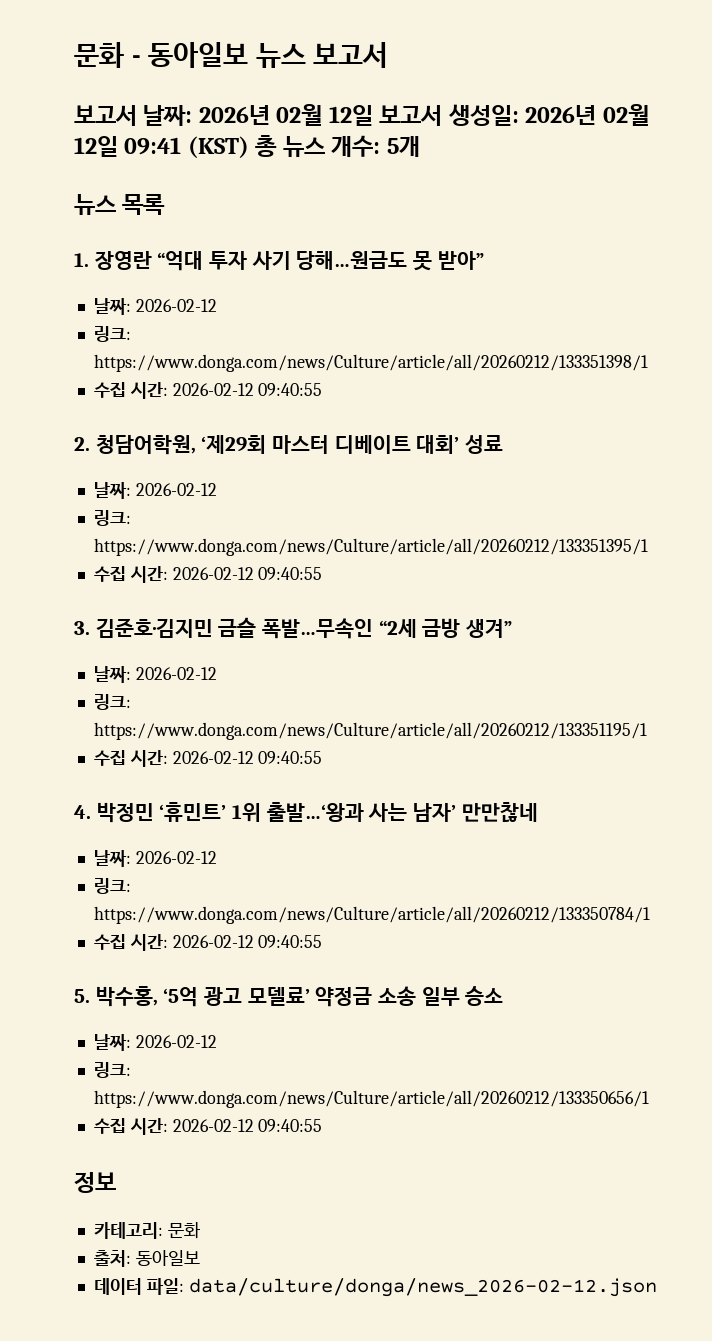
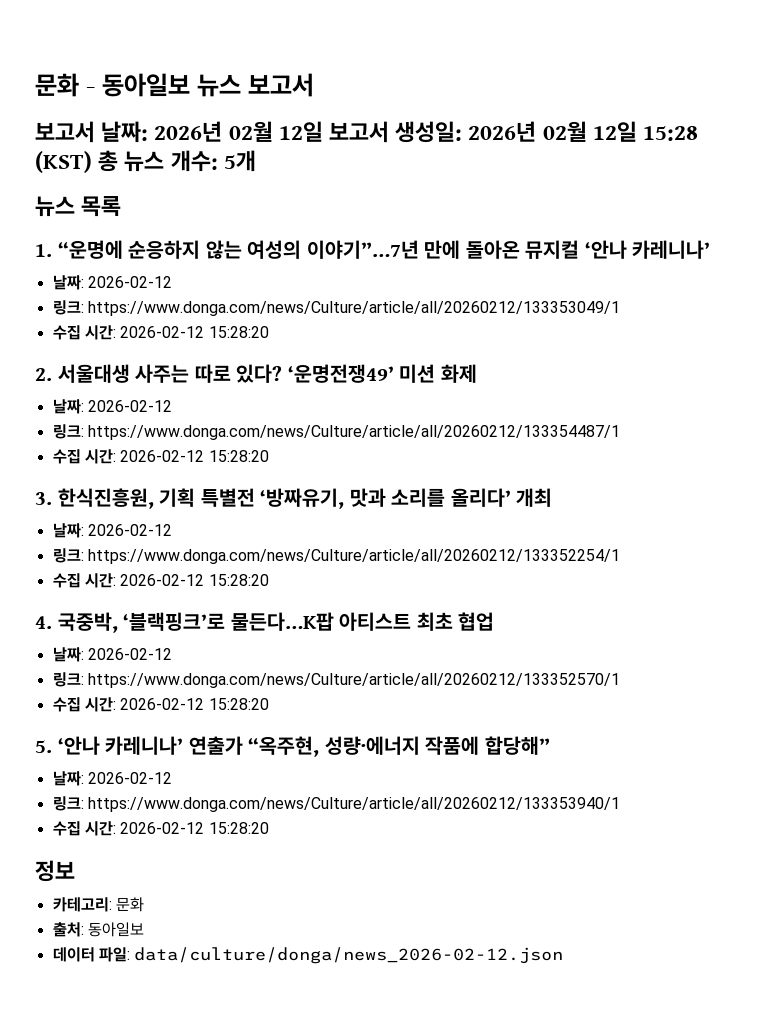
- 보고서 날짜: 2026년 02월 12일 보고서 생성일: 2026년 02월 12일 09:41 (KST) 총 뉴스 개수: 5개
+ 보고서 날짜: 2026년 02월 12일 보고서 생성일: 2026년 02월 12일 15:28 (KST) 총 뉴스 개수: 5개
- 1. 장영란 “억대 투자 사기 당해…원금도 못 받아”
+ 1. “운명에 순응하지 않는 여성의 이야기”…7년 만에 돌아온 뮤지컬 ‘안나 카레니나’
  날짜: 2026-02-12
- 링크: https://www.donga.com/news/Culture/article/all/20260212/133351398/1
- 수집 시간: 2026-02-12 09:40:55
+ 링크: https://www.donga.com/news/Culture/article/all/20260212/133353049/1
+ 수집 시간: 2026-02-12 15:28:20
- 2. 청담어학원, ‘제29회 마스터 디베이트 대회’ 성료
+ 2. 서울대생 사주는 따로 있다? ‘운명전쟁49’ 미션 화제
  날짜: 2026-02-12
- 링크: https://www.donga.com/news/Culture/article/all/20260212/133351395/1
- 수집 시간: 2026-02-12 09:40:55
+ 링크: https://www.donga.com/news/Culture/article/all/20260212/133354487/1
+ 수집 시간: 2026-02-12 15:28:20
- 3. 김준호·김지민 금슬 폭발…무속인 “2세 금방 생겨”
+ 3. 한식진흥원, 기획 특별전 ‘방짜유기, 맛과 소리를 올리다’ 개최
  날짜: 2026-02-12
- 링크: https://www.donga.com/news/Culture/article/all/20260212/133351195/1
- 수집 시간: 2026-02-12 09:40:55
+ 링크: https://www.donga.com/news/Culture/article/all/20260212/133352254/1
+ 수집 시간: 2026-02-12 15:28:20
- 4. 박정민 ‘휴민트’ 1위 출발…‘왕과 사는 남자’ 만만찮네
+ 4. 국중박, ‘블랙핑크’로 물든다…K팝 아티스트 최초 협업
  날짜: 2026-02-12
- 링크: https://www.donga.com/news/Culture/article/all/20260212/133350784/1
- 수집 시간: 2026-02-12 09:40:55
+ 링크: https://www.donga.com/news/Culture/article/all/20260212/133352570/1
+ 수집 시간: 2026-02-12 15:28:20
- 5. 박수홍, ‘5억 광고 모델료’ 약정금 소송 일부 승소
+ 5. ‘안나 카레니나’ 연출가 “옥주현, 성량·에너지 작품에 합당해”
  날짜: 2026-02-12
- 링크: https://www.donga.com/news/Culture/article/all/20260212/133350656/1
- 수집 시간: 2026-02-12 09:40:55
+ 링크: https://www.donga.com/news/Culture/article/all/20260212/133353940/1
+ 수집 시간: 2026-02-12 15:28:20

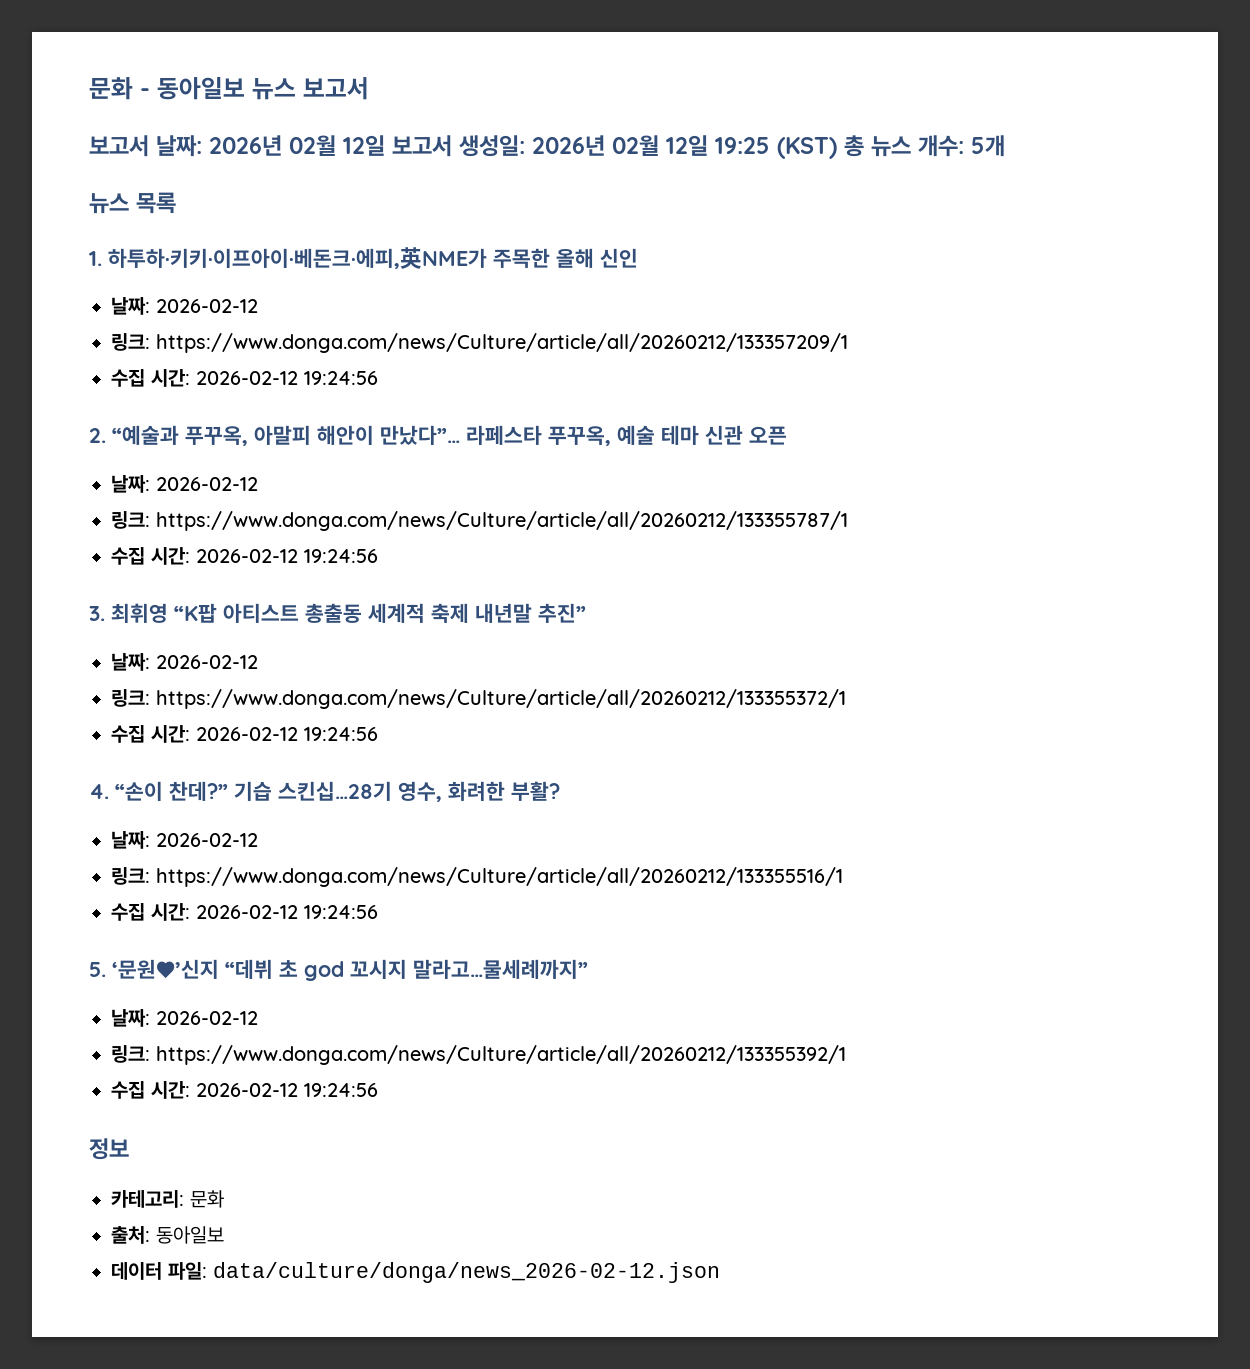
- 보고서 날짜: 2026년 02월 12일 보고서 생성일: 2026년 02월 12일 15:28 (KST) 총 뉴스 개수: 5개
+ 보고서 날짜: 2026년 02월 12일 보고서 생성일: 2026년 02월 12일 19:25 (KST) 총 뉴스 개수: 5개
- 1. “운명에 순응하지 않는 여성의 이야기”…7년 만에 돌아온 뮤지컬 ‘안나 카레니나’
+ 1. 하투하·키키·이프아이·베돈크·에피,英NME가 주목한 올해 신인
  날짜: 2026-02-12
- 링크: https://www.donga.com/news/Culture/article/all/20260212/133353049/1
- 수집 시간: 2026-02-12 15:28:20
+ 링크: https://www.donga.com/news/Culture/article/all/20260212/133357209/1
+ 수집 시간: 2026-02-12 19:24:56
- 2. 서울대생 사주는 따로 있다? ‘운명전쟁49’ 미션 화제
+ 2. “예술과 푸꾸옥, 아말피 해안이 만났다”… 라페스타 푸꾸옥, 예술 테마 신관 오픈
  날짜: 2026-02-12
- 링크: https://www.donga.com/news/Culture/article/all/20260212/133354487/1
- 수집 시간: 2026-02-12 15:28:20
+ 링크: https://www.donga.com/news/Culture/article/all/20260212/133355787/1
+ 수집 시간: 2026-02-12 19:24:56
- 3. 한식진흥원, 기획 특별전 ‘방짜유기, 맛과 소리를 올리다’ 개최
+ 3. 최휘영 “K팝 아티스트 총출동 세계적 축제 내년말 추진”
  날짜: 2026-02-12
- 링크: https://www.donga.com/news/Culture/article/all/20260212/133352254/1
- 수집 시간: 2026-02-12 15:28:20
+ 링크: https://www.donga.com/news/Culture/article/all/20260212/133355372/1
+ 수집 시간: 2026-02-12 19:24:56
- 4. 국중박, ‘블랙핑크’로 물든다…K팝 아티스트 최초 협업
+ 4. “손이 찬데?” 기습 스킨십…28기 영수, 화려한 부활?
  날짜: 2026-02-12
- 링크: https://www.donga.com/news/Culture/article/all/20260212/133352570/1
- 수집 시간: 2026-02-12 15:28:20
+ 링크: https://www.donga.com/news/Culture/article/all/20260212/133355516/1
+ 수집 시간: 2026-02-12 19:24:56
- 5. ‘안나 카레니나’ 연출가 “옥주현, 성량·에너지 작품에 합당해”
+ 5. ‘문원♥’신지 “데뷔 초 god 꼬시지 말라고…물세례까지”
  날짜: 2026-02-12
- 링크: https://www.donga.com/news/Culture/article/all/20260212/133353940/1
- 수집 시간: 2026-02-12 15:28:20
+ 링크: https://www.donga.com/news/Culture/article/all/20260212/133355392/1
+ 수집 시간: 2026-02-12 19:24:56

